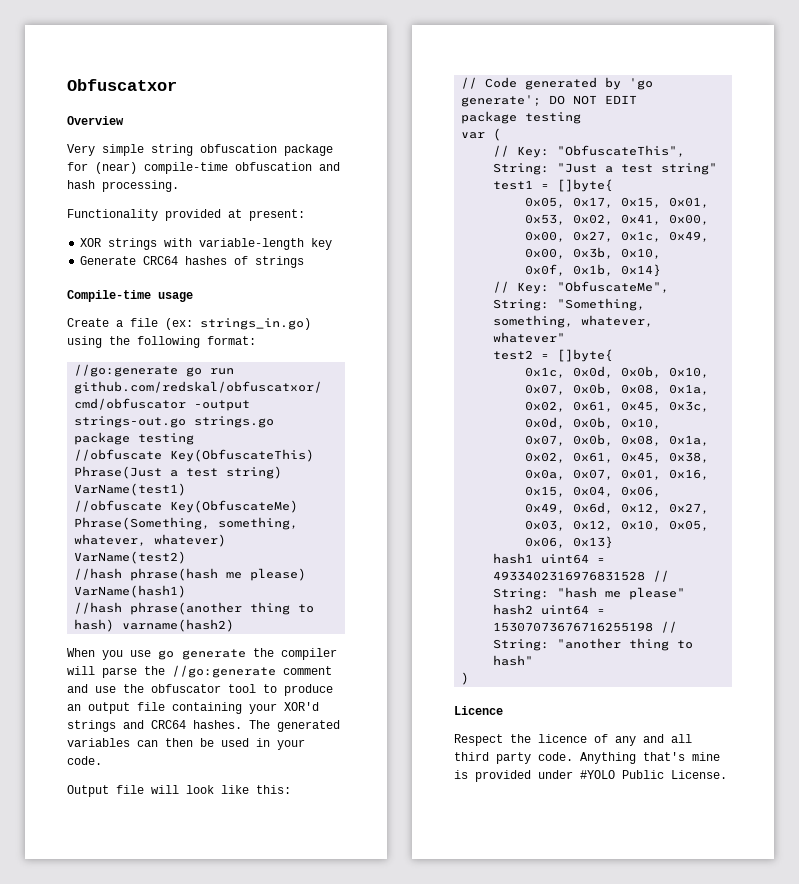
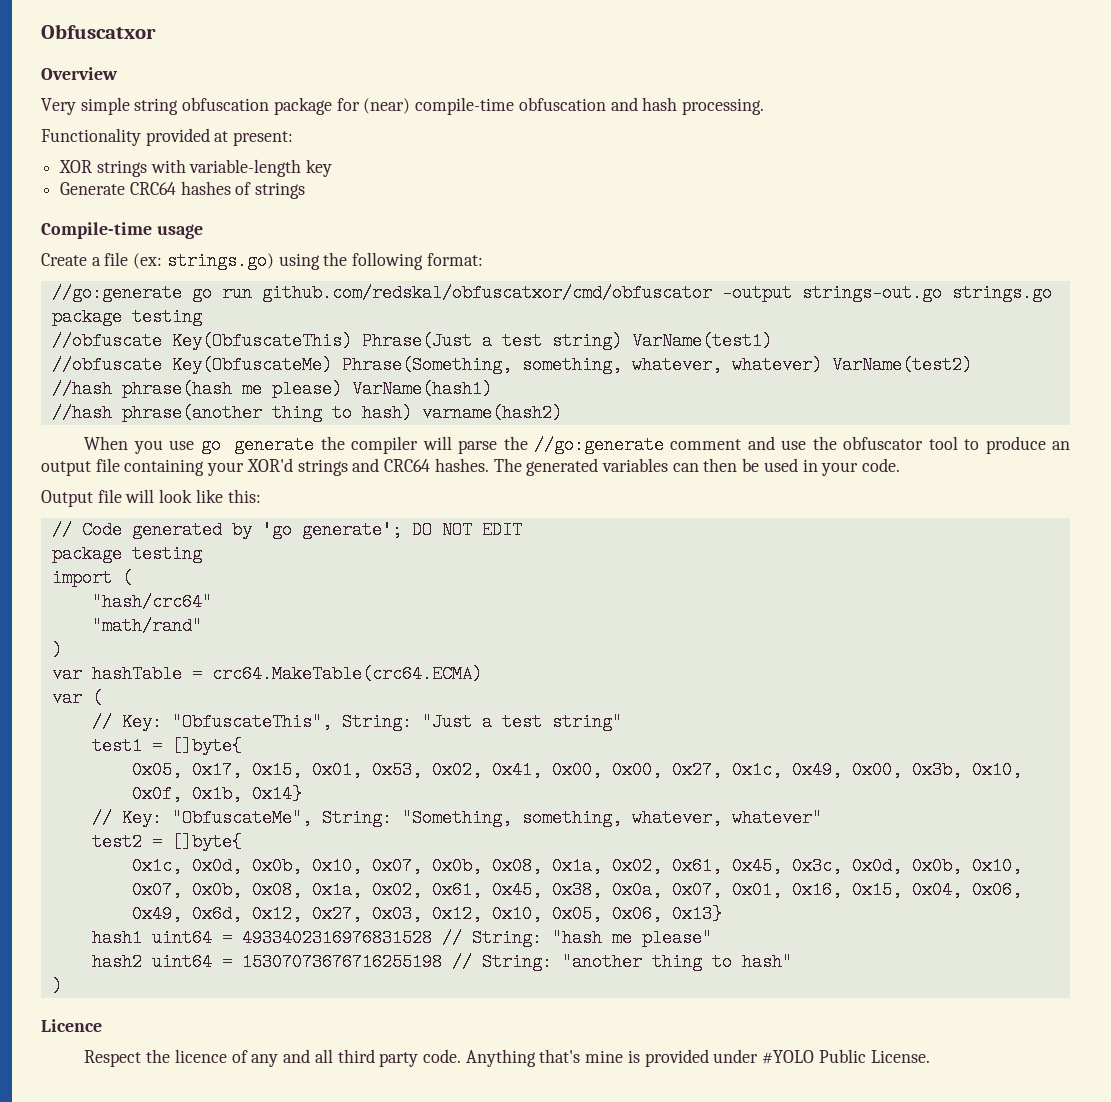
- Create a file (ex: strings_in.go) using the following format:
+ Create a file (ex: strings.go) using the following format:
+ import (
+ "hash/crc64"
+ "math/rand"
+ )
+ var hashTable = crc64.MakeTable(crc64.ECMA)

